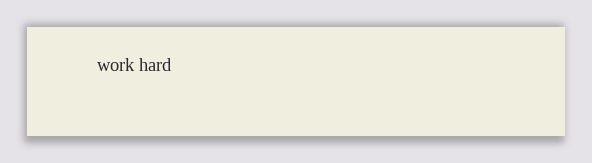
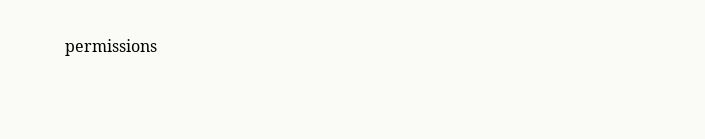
- work hard
+ permissions

